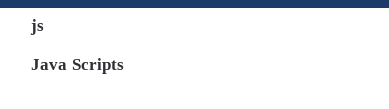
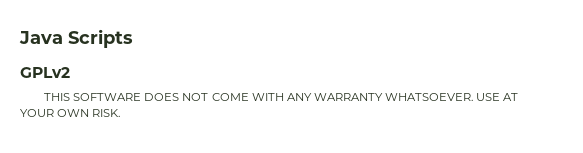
- js
+ GPLv2
+ THIS SOFTWARE DOES NOT COME WITH ANY WARRANTY WHATSOEVER. USE AT YOUR OWN RISK.

